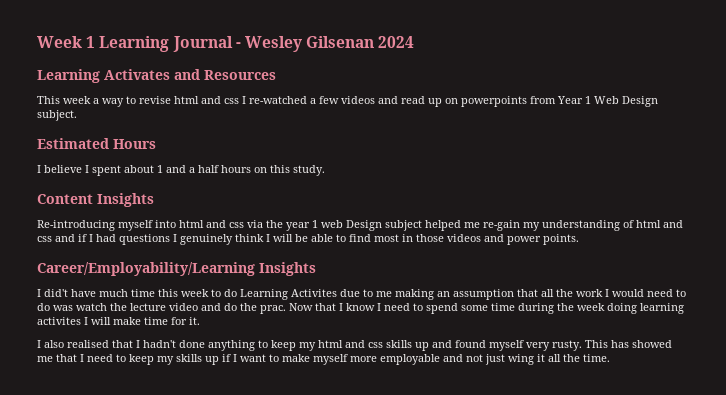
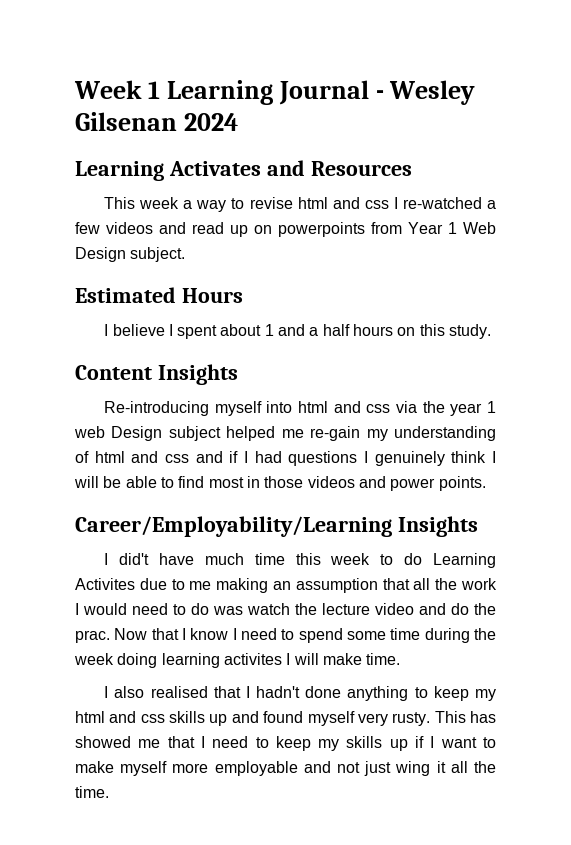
- Now that I know I need to spend some time during the week doing learning activites I will make time for it.
+ Now that I know I need to spend some time during the week doing learning activites I will make time.

